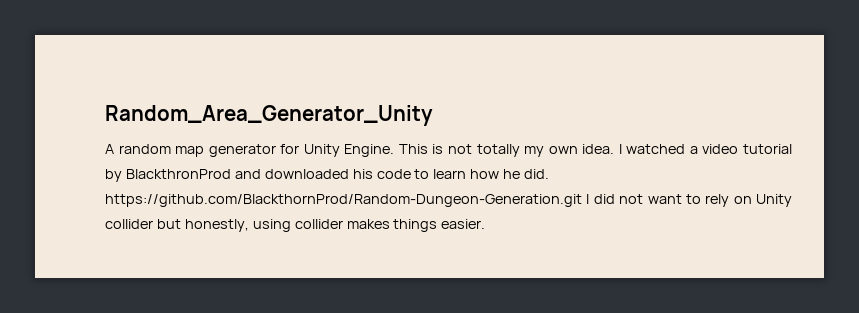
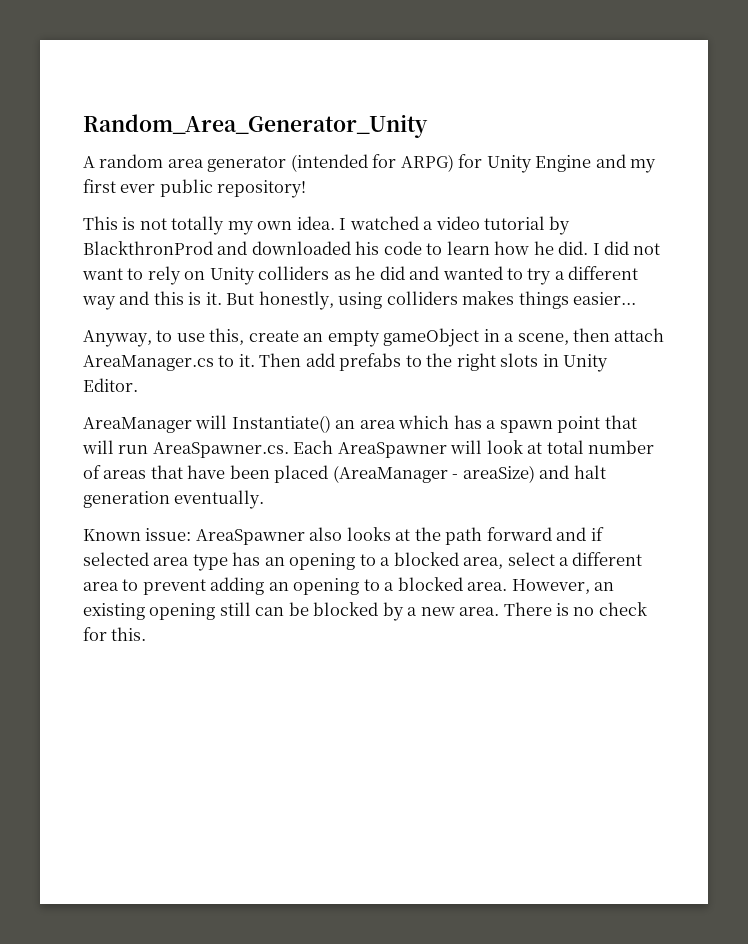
- A random map generator for Unity Engine. This is not totally my own idea.
+ A random area generator (intended for ARPG) for Unity Engine and my first ever public repository!
+ This is not totally my own idea.
- I watched a video tutorial by BlackthronProd and downloaded his code to learn how he did. https://github.com/BlackthornProd/Random-Dungeon-Generation.git I did not want to rely on Unity collider but honestly, using collider makes things easier.
+ I watched a video tutorial by BlackthronProd and downloaded his code to learn how he did. I did not want to rely on Unity colliders as he did and wanted to try a different way and this is it. But honestly, using colliders makes things easier...
+ Anyway, to use this, create an empty gameObject in a scene, then attach AreaManager.cs to it. Then add prefabs to the right slots in Unity Editor.
+ AreaManager will Instantiate() an area which has a spawn point that will run AreaSpawner.cs. Each AreaSpawner will look at total number of areas that have been placed (AreaManager - areaSize) and halt generation eventually.
+ Known issue: AreaSpawner also looks at the path forward and if selected area type has an opening to a blocked area, select a different area to prevent adding an opening to a blocked area. However, an existing opening still can be blocked by a new area. There is no check for this.

